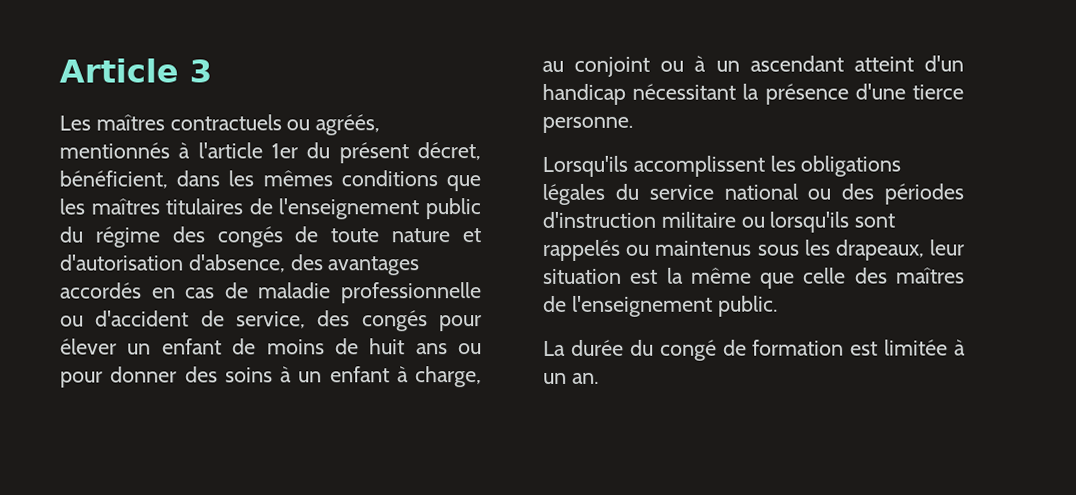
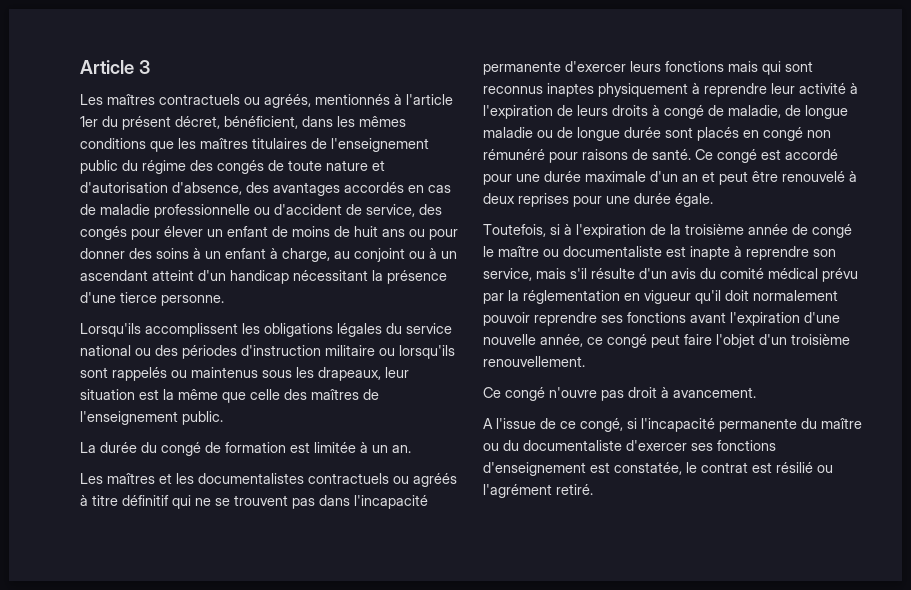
+ Les maîtres et les documentalistes contractuels ou agréés à titre définitif qui ne se trouvent pas dans l'incapacité permanente d'exercer leurs fonctions mais qui sont reconnus inaptes physiquement à reprendre leur activité à l'expiration de leurs droits à congé de maladie, de longue maladie ou de longue durée sont placés en congé non rémunéré pour raisons de santé. Ce congé est accordé pour une durée maximale d'un an et peut être renouvelé à deux reprises pour une durée égale.
+ Toutefois, si à l'expiration de la troisième année de congé le maître ou documentaliste est inapte à reprendre son service, mais s'il résulte d'un avis du comité médical prévu par la réglementation en vigueur qu'il doit normalement pouvoir reprendre ses fonctions avant l'expiration d'une nouvelle année, ce congé peut faire l'objet d'un troisième renouvellement.
+ Ce congé n'ouvre pas droit à avancement.
+ A l'issue de ce congé, si l'incapacité permanente du maître ou du documentaliste d'exercer ses fonctions d'enseignement est constatée, le contrat est résilié ou l'agrément retiré.

